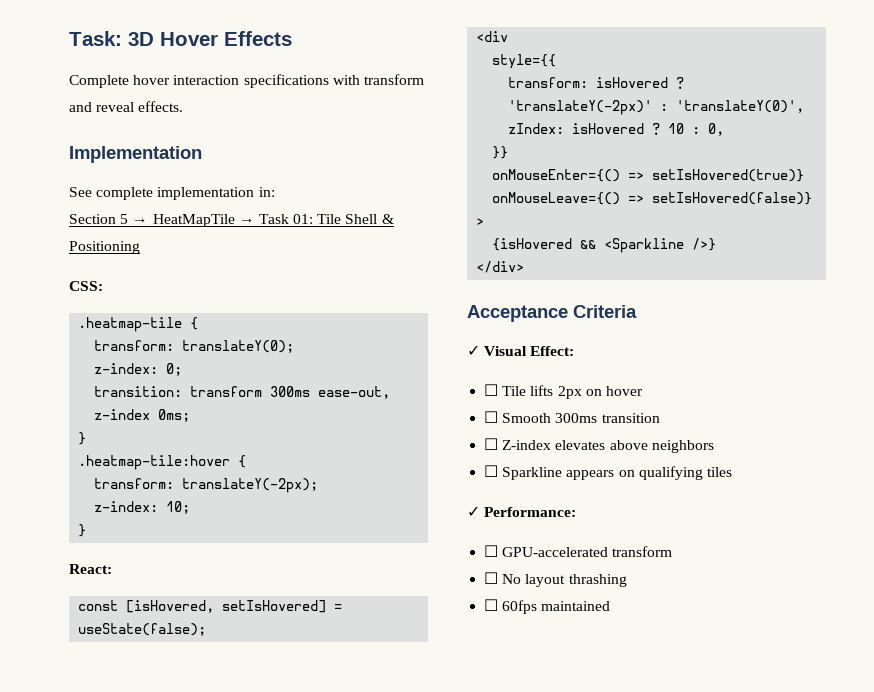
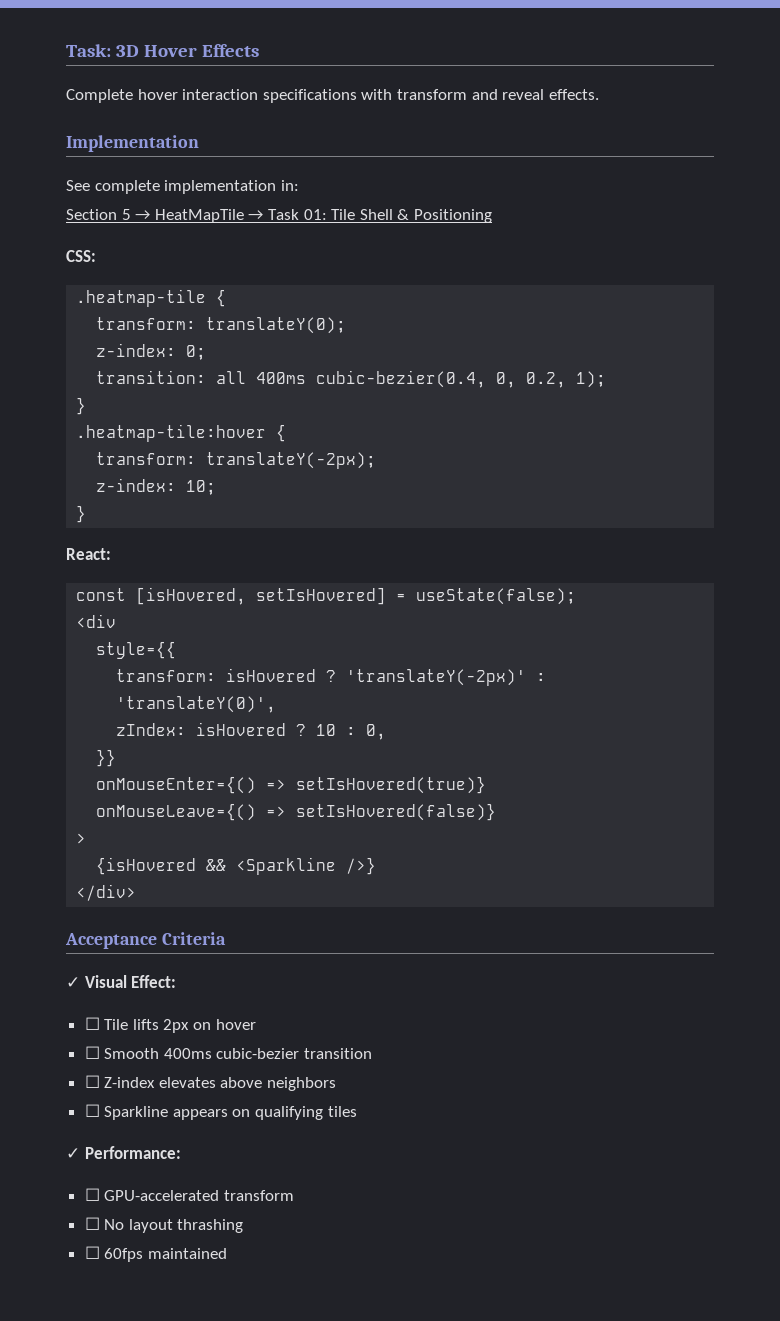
- transition: transform 300ms ease-out, z-index 0ms;
+ transition: all 400ms cubic-bezier(0.4, 0, 0.2, 1);
- ☐ Smooth 300ms transition
+ ☐ Smooth 400ms cubic-bezier transition

